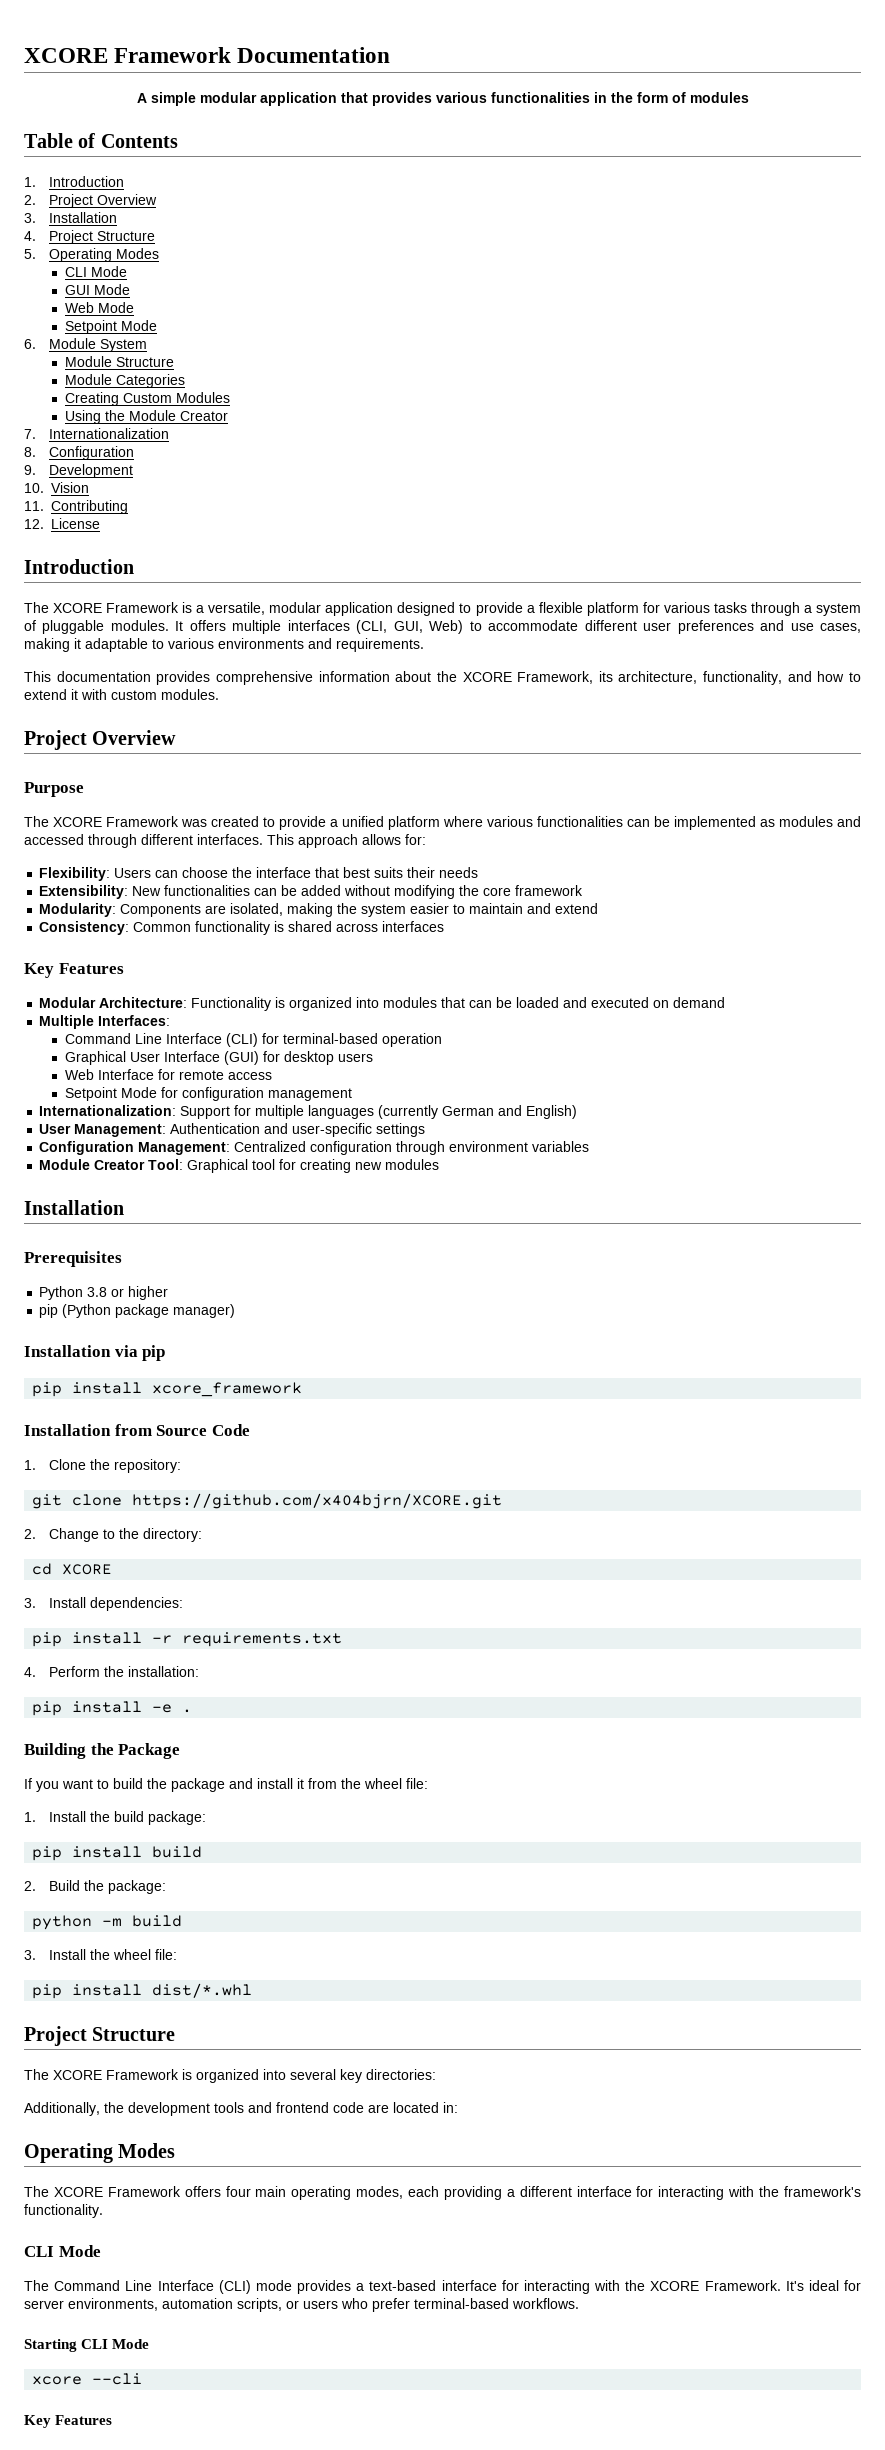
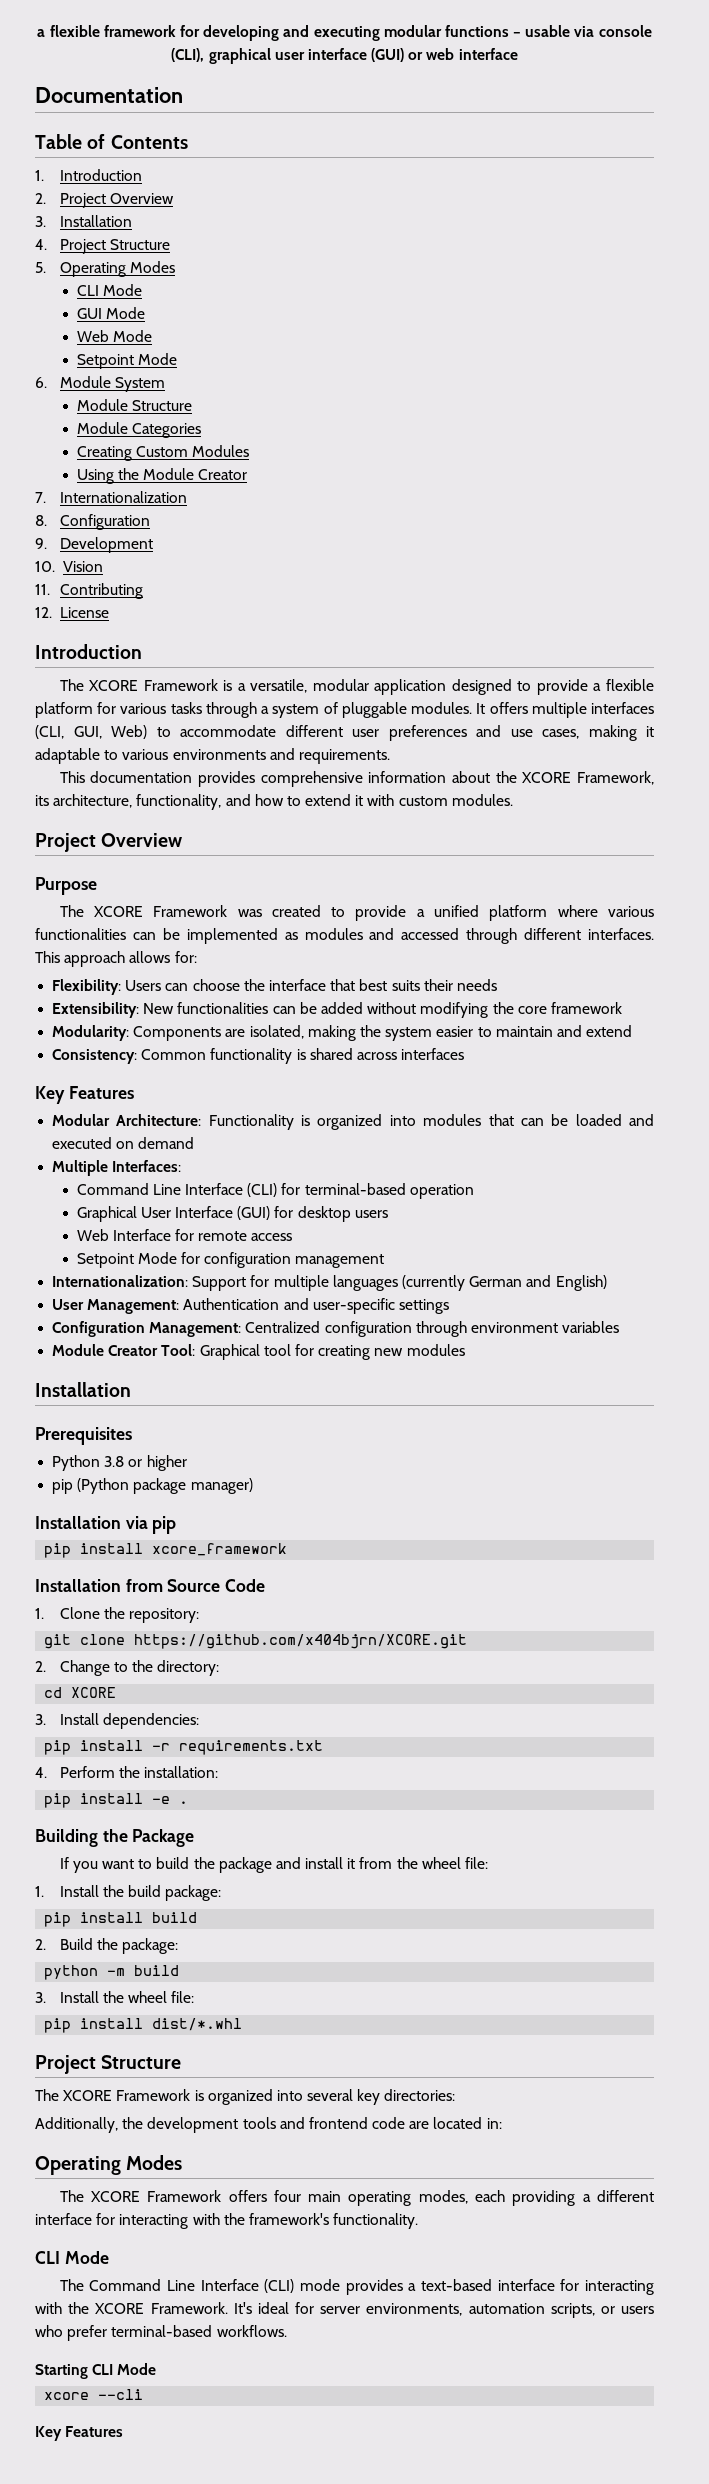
- XCORE Framework Documentation
- A simple modular application that provides various functionalities in the form of modules
+ a flexible framework for developing and executing modular functions – usable via console (CLI), graphical user interface (GUI) or web interface
+ Documentation

